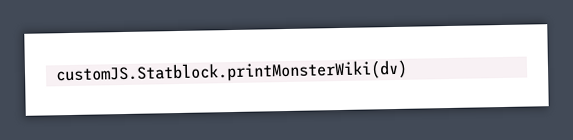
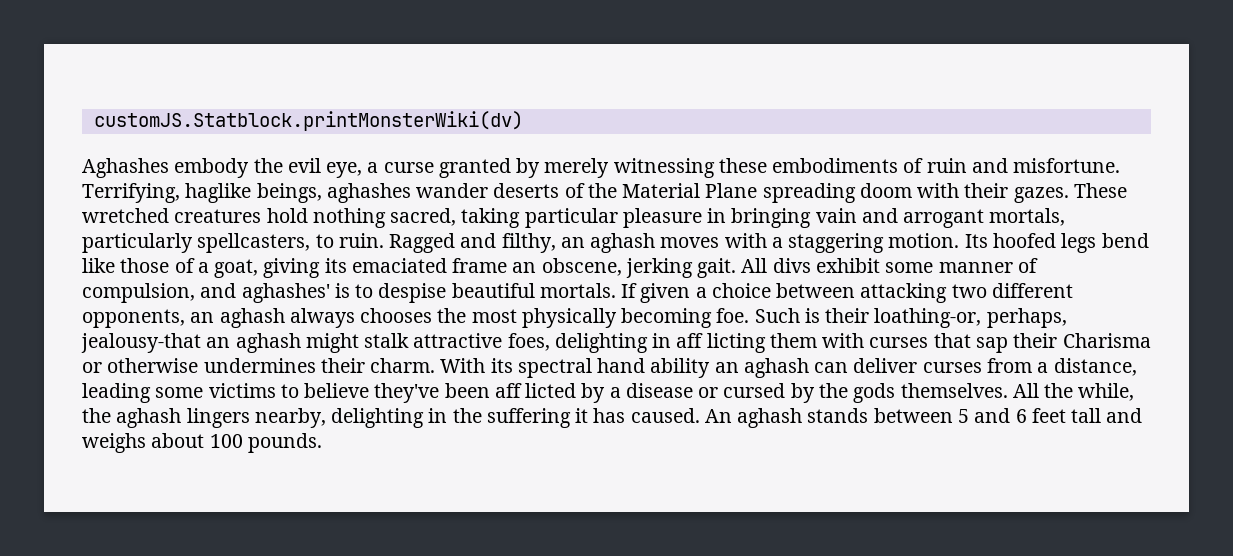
+ Aghashes embody the evil eye, a curse granted by merely witnessing these embodiments of ruin and misfortune. Terrifying, haglike beings, aghashes wander deserts of the Material Plane spreading doom with their gazes. These wretched creatures hold nothing sacred, taking particular pleasure in bringing vain and arrogant mortals, particularly spellcasters, to ruin. Ragged and filthy, an aghash moves with a staggering motion. Its hoofed legs bend like those of a goat, giving its emaciated frame an obscene, jerking gait. All divs exhibit some manner of compulsion, and aghashes' is to despise beautiful mortals. If given a choice between attacking two different opponents, an aghash always chooses the most physically becoming foe. Such is their loathing-or, perhaps, jealousy-that an aghash might stalk attractive foes, delighting in aff licting them with curses that sap their Charisma or otherwise undermines their charm. With its spectral hand ability an aghash can deliver curses from a distance, leading some victims to believe they've been aff licted by a disease or cursed by the gods themselves. All the while, the aghash lingers nearby, delighting in the suffering it has caused. An aghash stands between 5 and 6 feet tall and weighs about 100 pounds.

